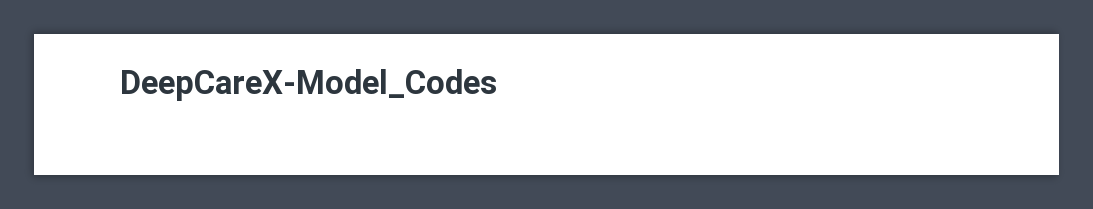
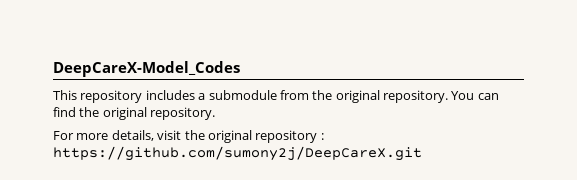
+ This repository includes a submodule from the original repository. You can find the original repository.
+ For more details, visit the original repository : https://github.com/sumony2j/DeepCareX.git

